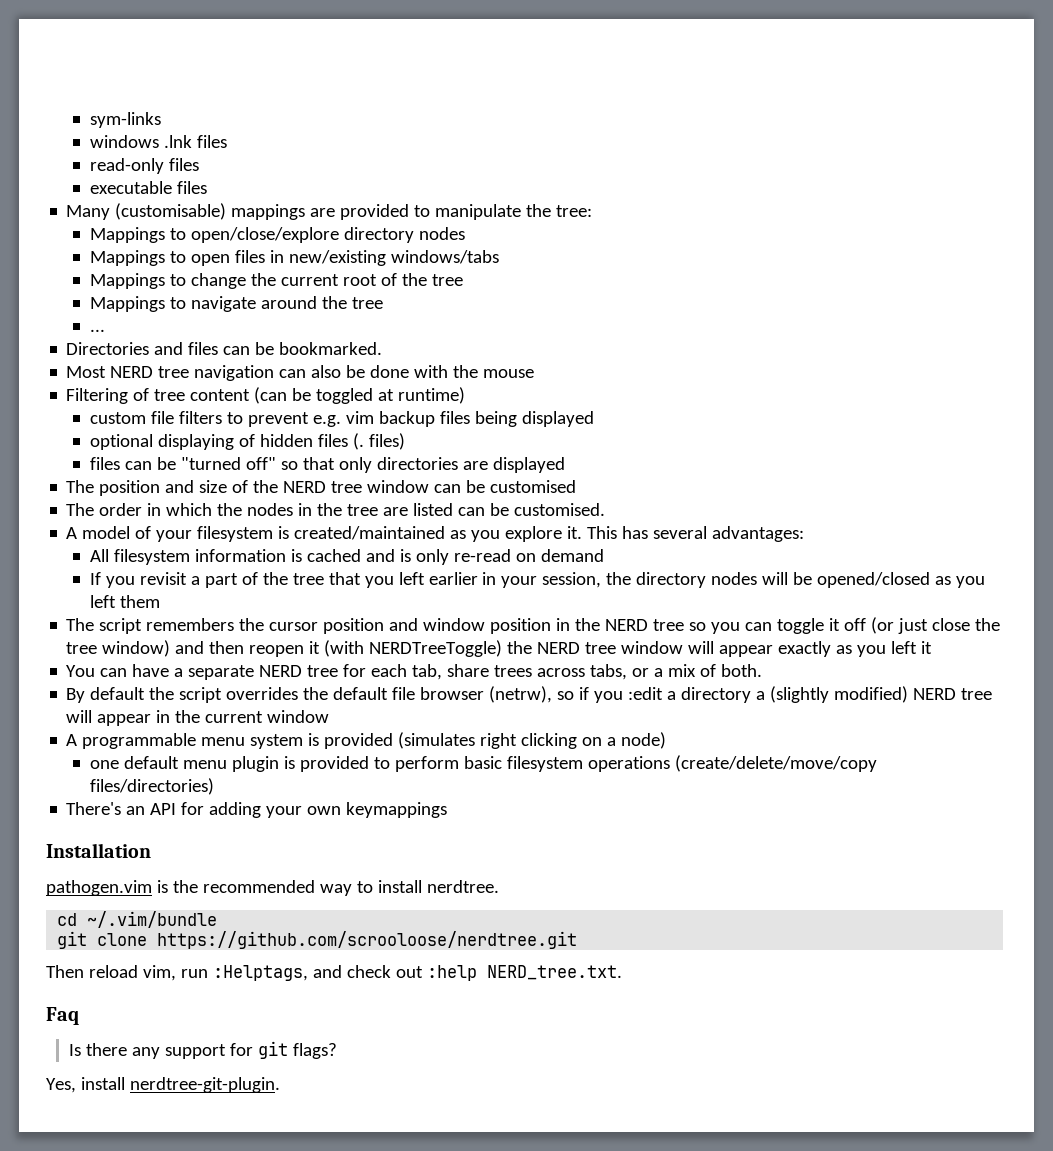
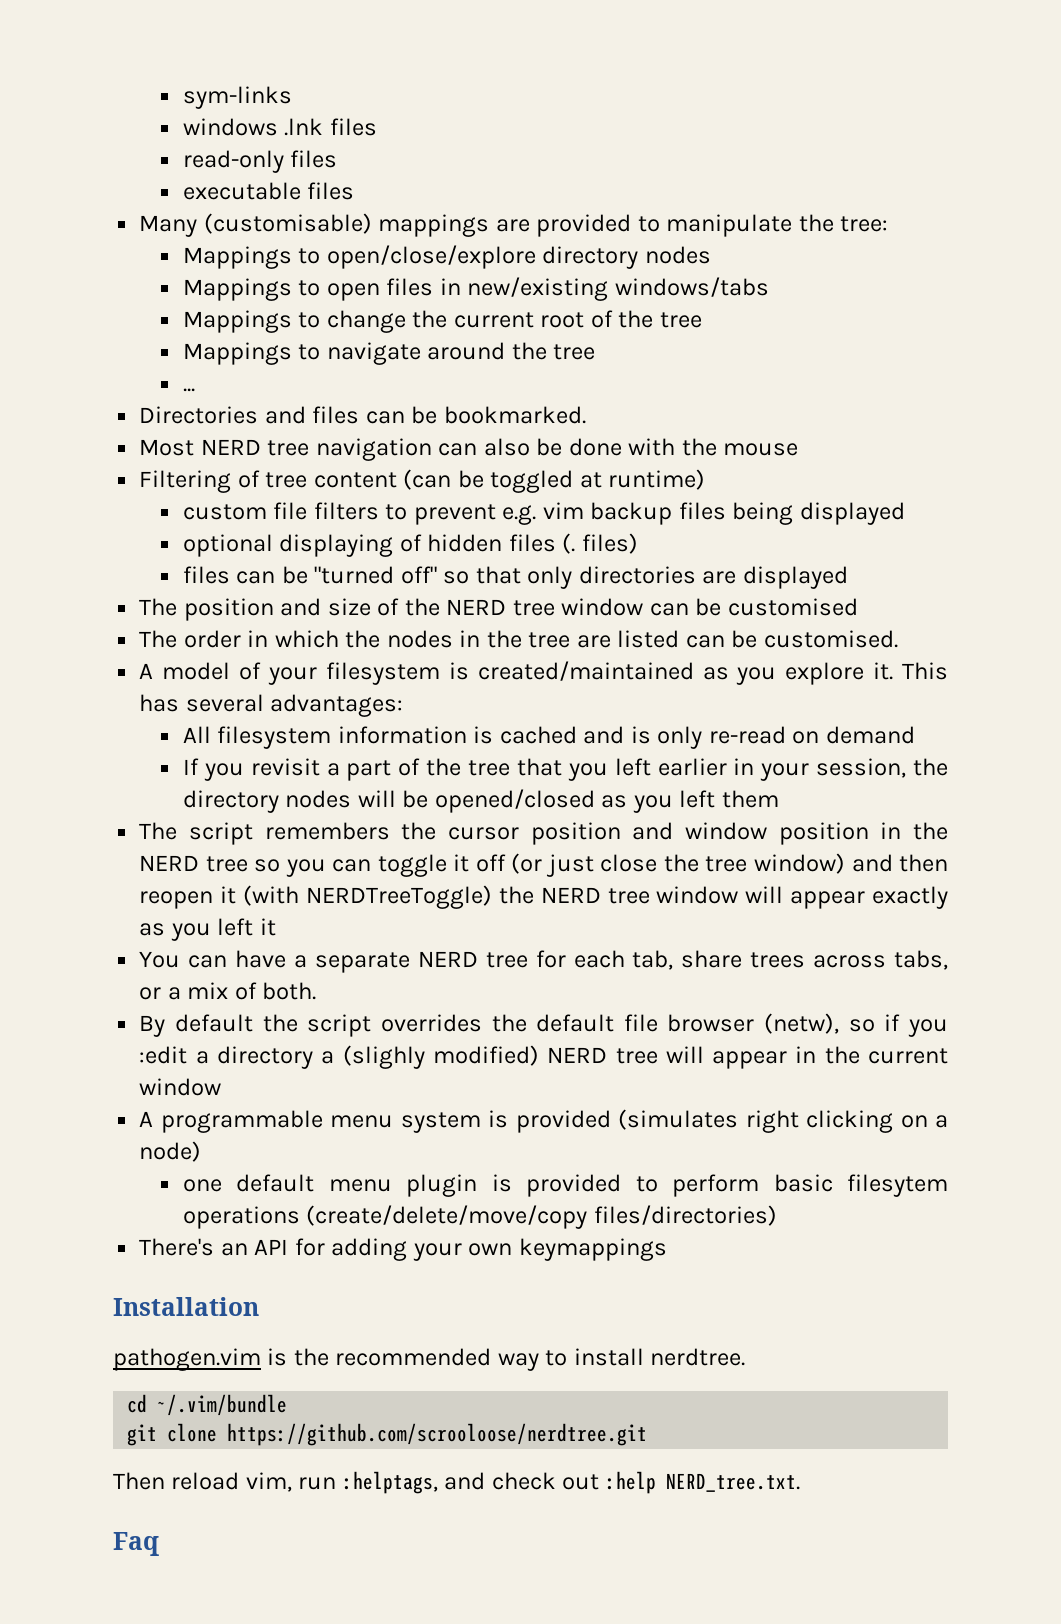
- By default the script overrides the default file browser (netrw), so if you :edit a directory a (slightly modified) NERD tree will appear in the current window
+ By default the script overrides the default file browser (netw), so if you :edit a directory a (slighly modified) NERD tree will appear in the current window
- one default menu plugin is provided to perform basic filesystem operations (create/delete/move/copy files/directories)
+ one default menu plugin is provided to perform basic filesytem operations (create/delete/move/copy files/directories)
- Then reload vim, run :Helptags, and check out :help NERD_tree.txt.
+ Then reload vim, run :helptags, and check out :help NERD_tree.txt.
- Is there any support for git flags?
- Yes, install nerdtree-git-plugin.

